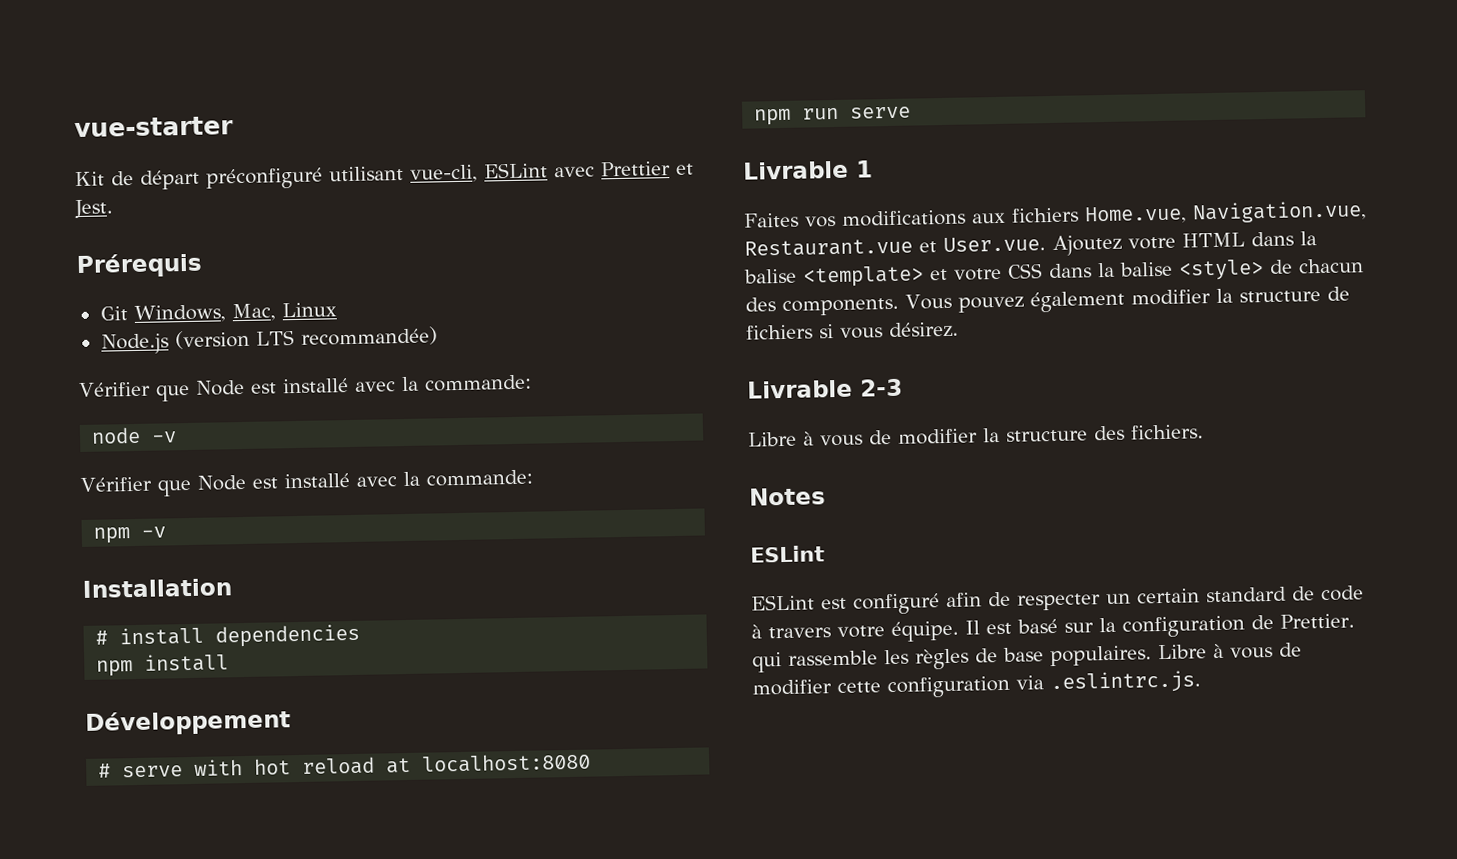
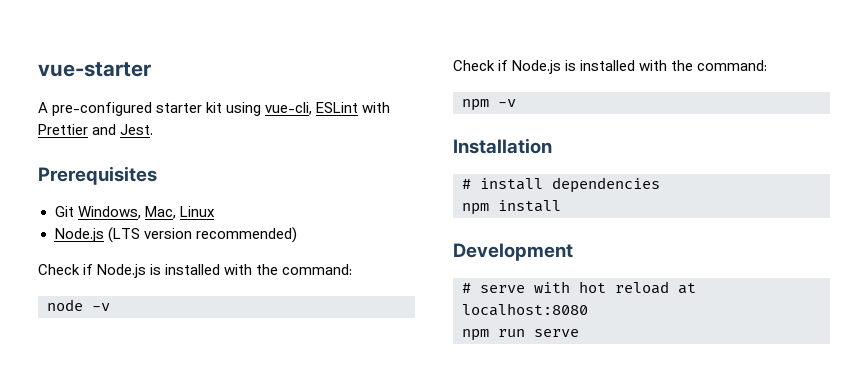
- Kit de départ préconfiguré utilisant vue-cli, ESLint avec Prettier et Jest.
+ A pre-configured starter kit using vue-cli, ESLint with Prettier and Jest.
- Prérequis
+ Prerequisites
- Node.js (version LTS recommandée)
- Vérifier que Node est installé avec la commande:
+ Node.js (LTS version recommended)
+ Check if Node.js is installed with the command:
  node -v
- Vérifier que Node est installé avec la commande:
+ Check if Node.js is installed with the command:
- Développement
+ Development
- Livrable 1
- Faites vos modifications aux fichiers Home.vue, Navigation.vue, Restaurant.vue et User.vue. Ajoutez votre HTML dans la balise <template> et votre CSS dans la balise <style> de chacun des components. Vous pouvez également modifier la structure de fichiers si vous désirez.
- Livrable 2-3
- Libre à vous de modifier la structure des fichiers.
- Notes
- ESLint
- ESLint est configuré afin de respecter un certain standard de code à travers votre équipe. Il est basé sur la configuration de Prettier. qui rassemble les règles de base populaires. Libre à vous de modifier cette configuration via .eslintrc.js.

